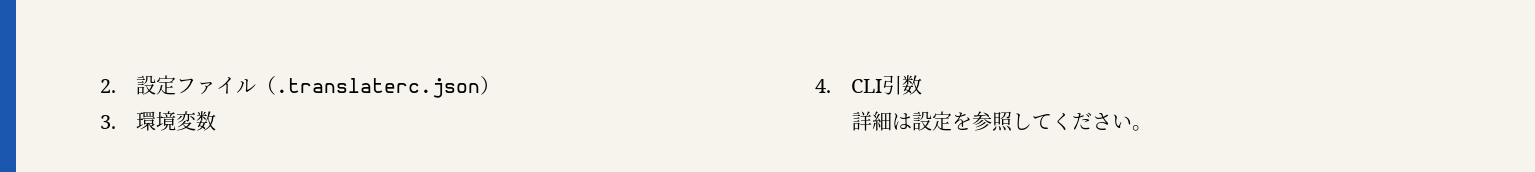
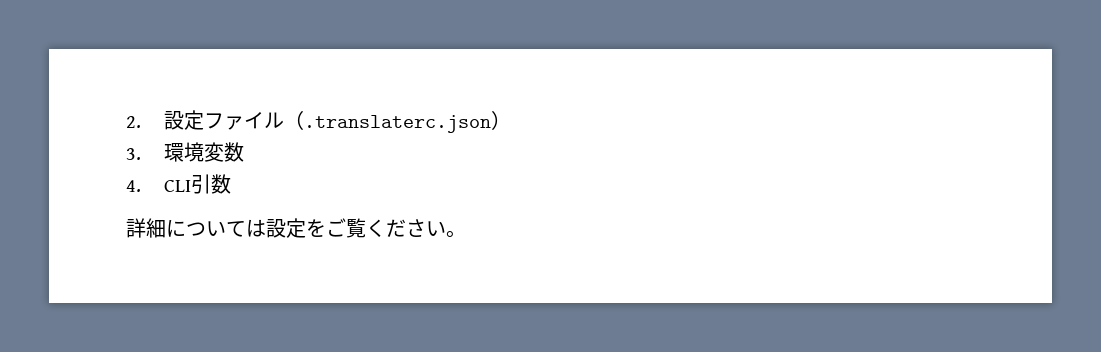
- 詳細は設定を参照してください。
+ 詳細については設定をご覧ください。

